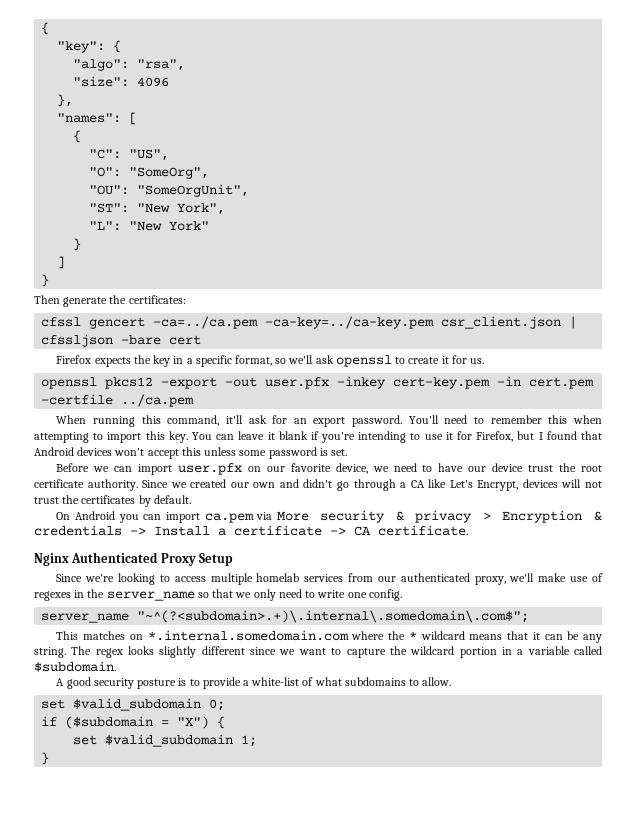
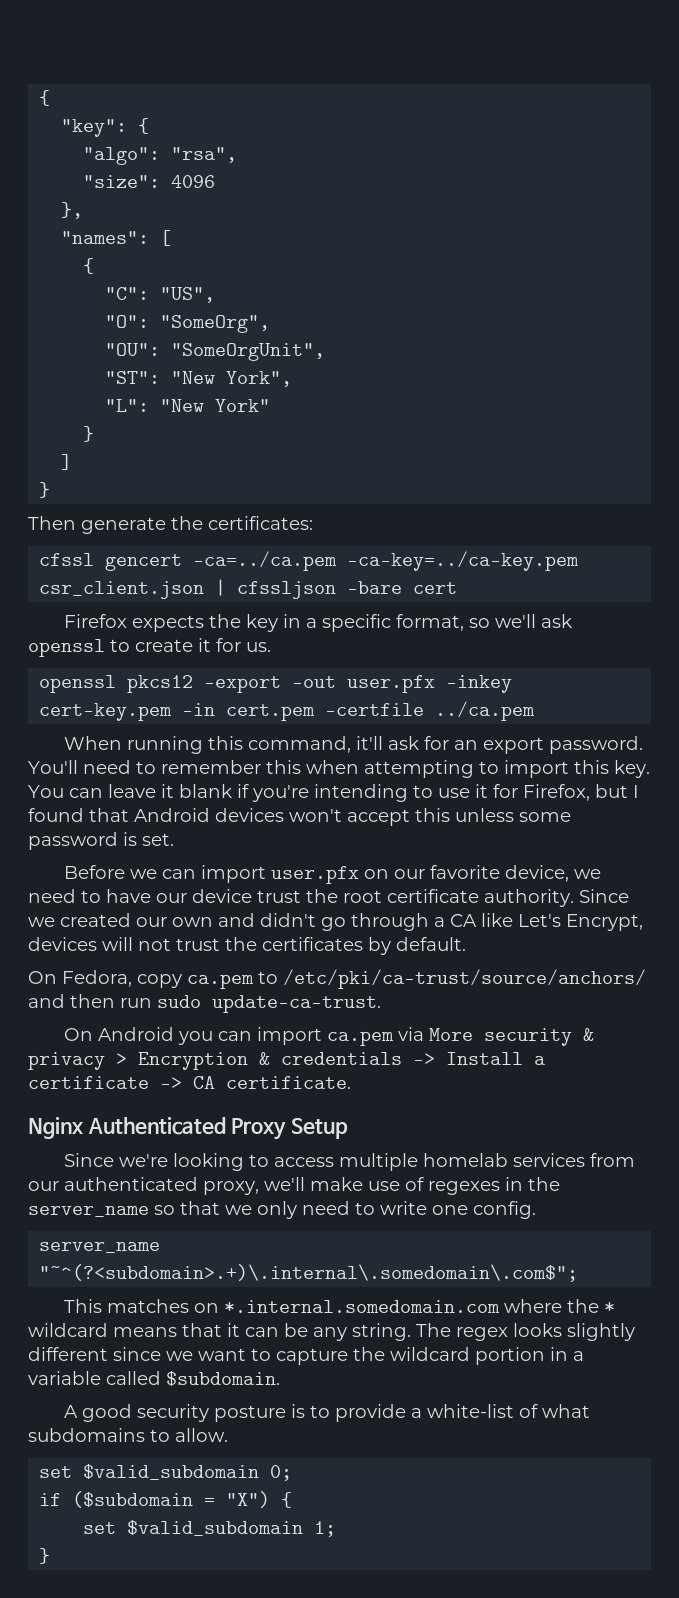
+ On Fedora, copy ca.pem to /etc/pki/ca-trust/source/anchors/ and then run sudo update-ca-trust.

